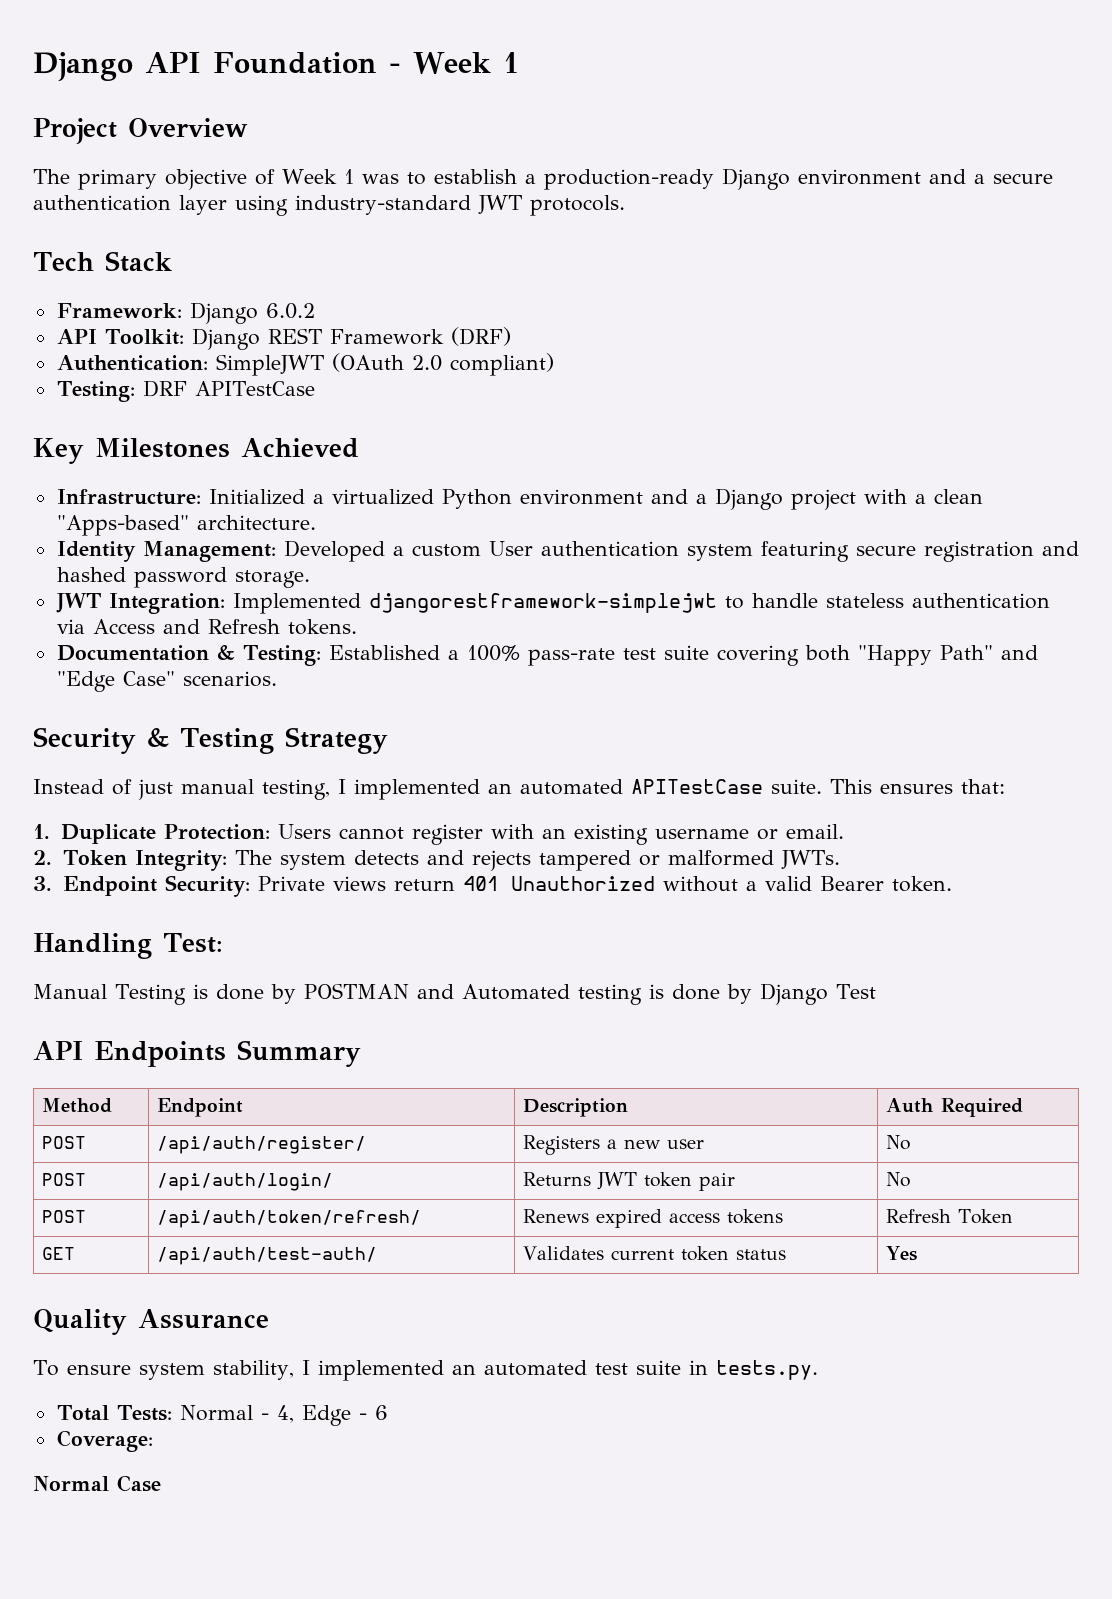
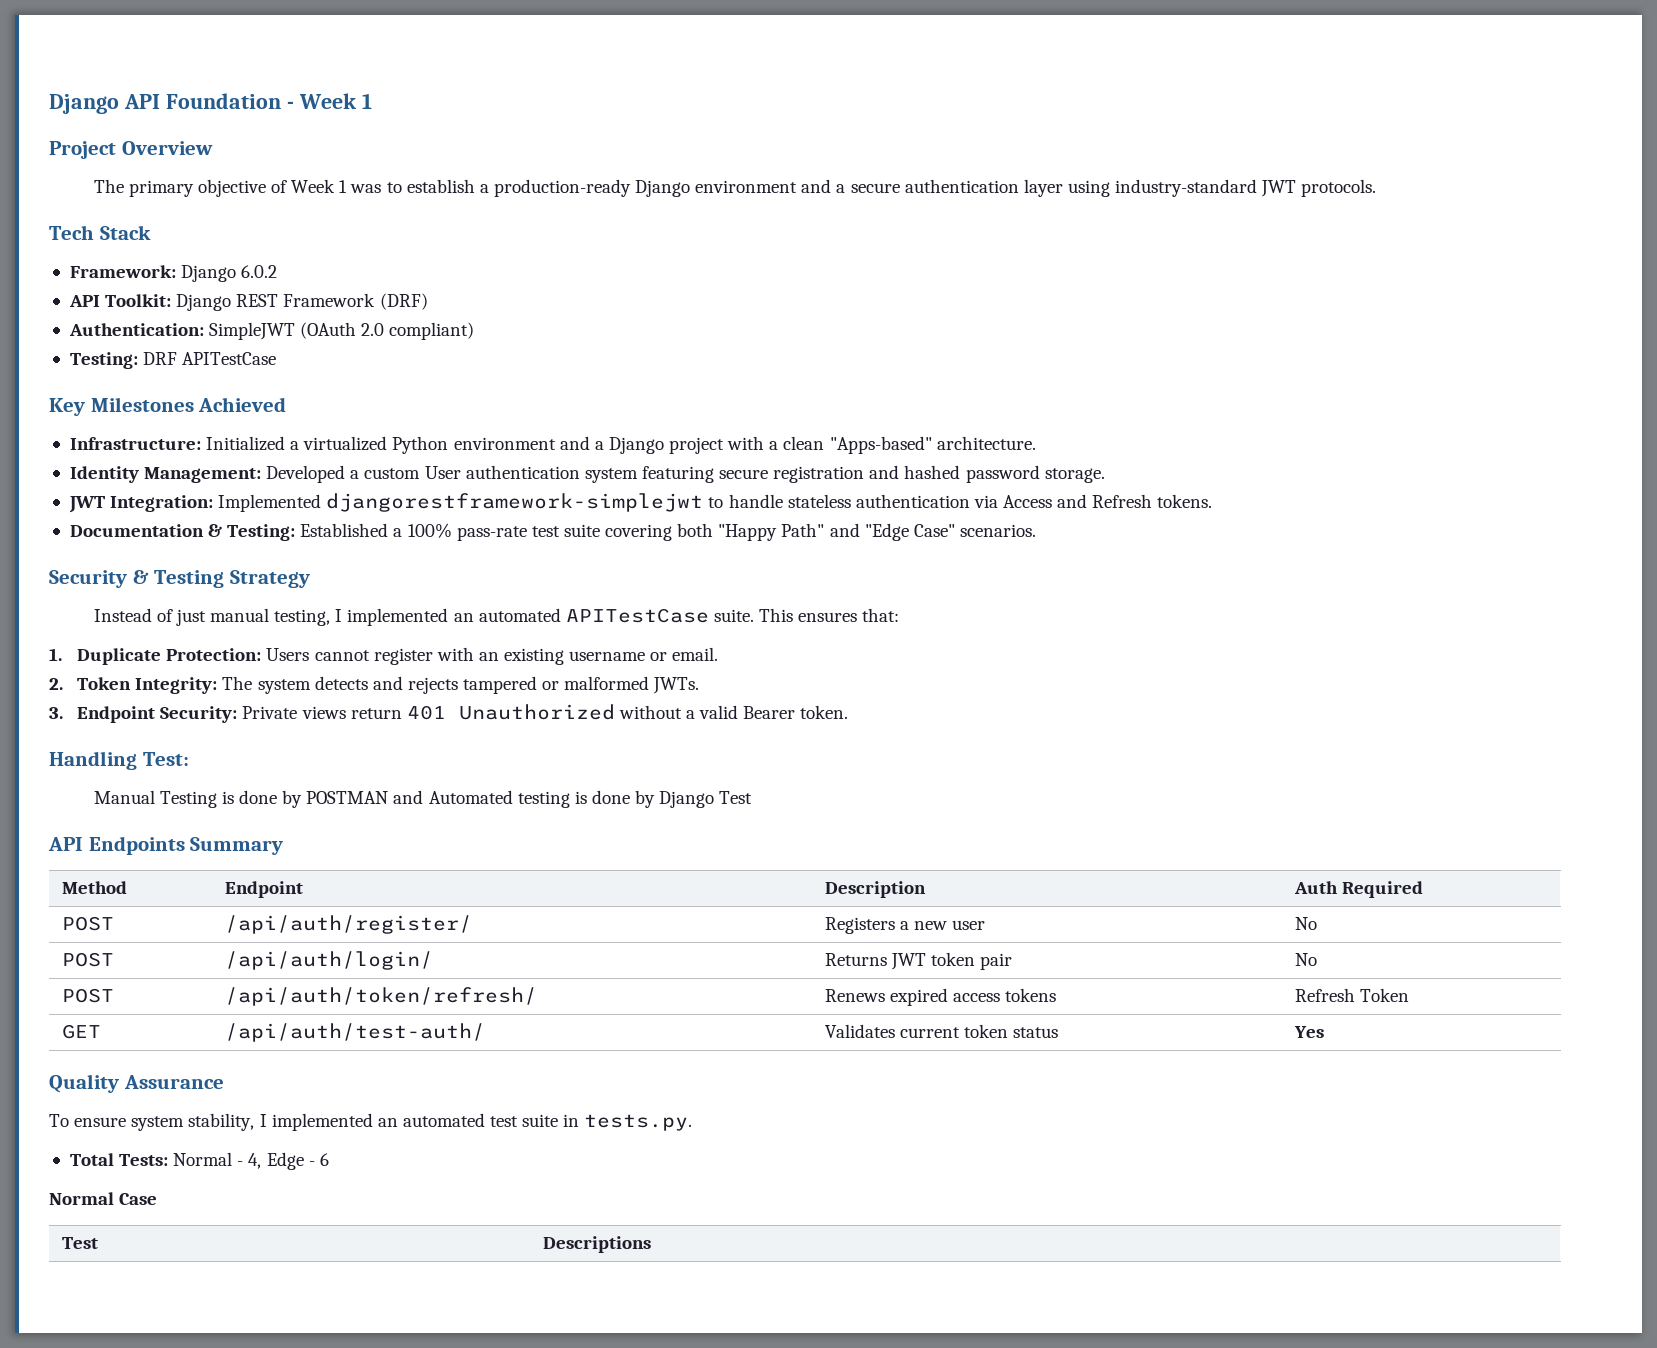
- Coverage:
+ Test | Descriptions

